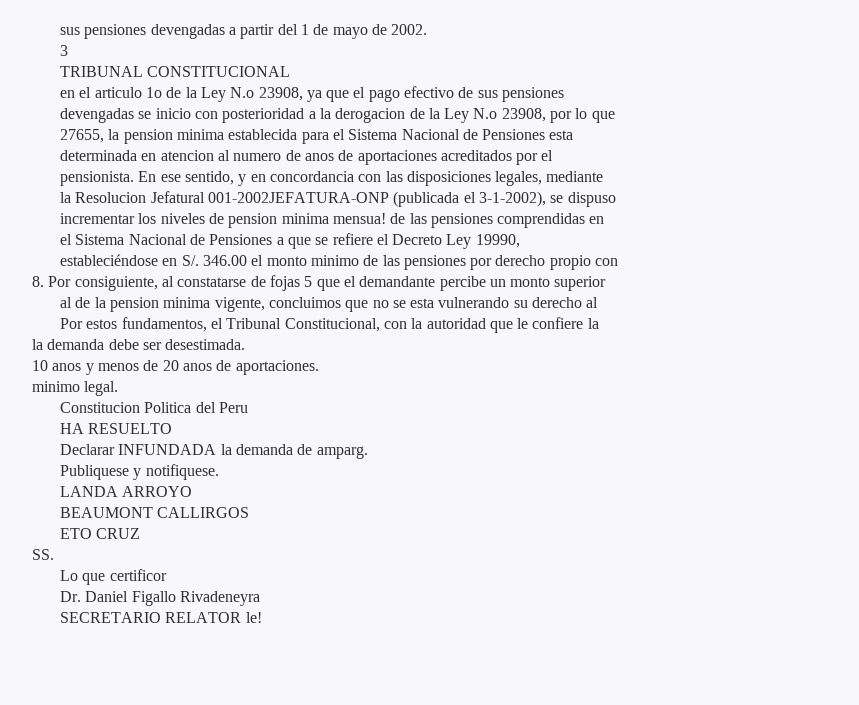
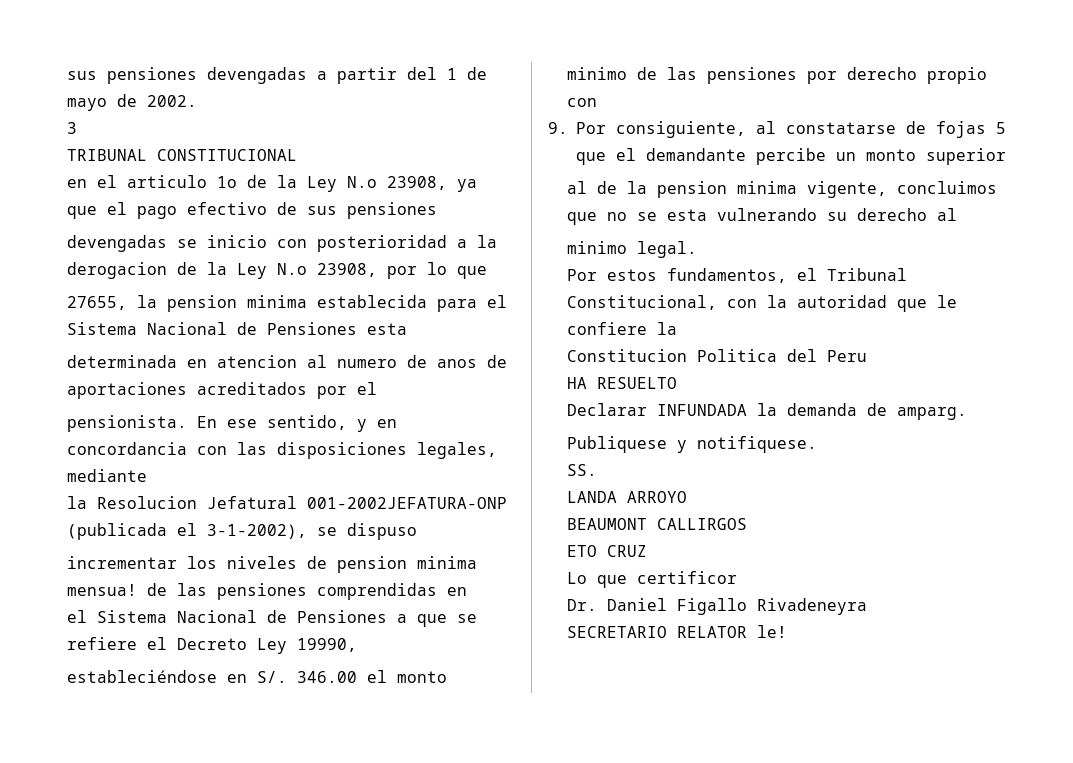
- 8. Por consiguiente, al constatarse de fojas 5 que el demandante percibe un monto superior
+ 9. Por consiguiente, al constatarse de fojas 5 que el demandante percibe un monto superior
+ minimo legal.
- la demanda debe ser desestimada.
- 10 anos y menos de 20 anos de aportaciones.
- minimo legal.
+ SS.
- SS.

